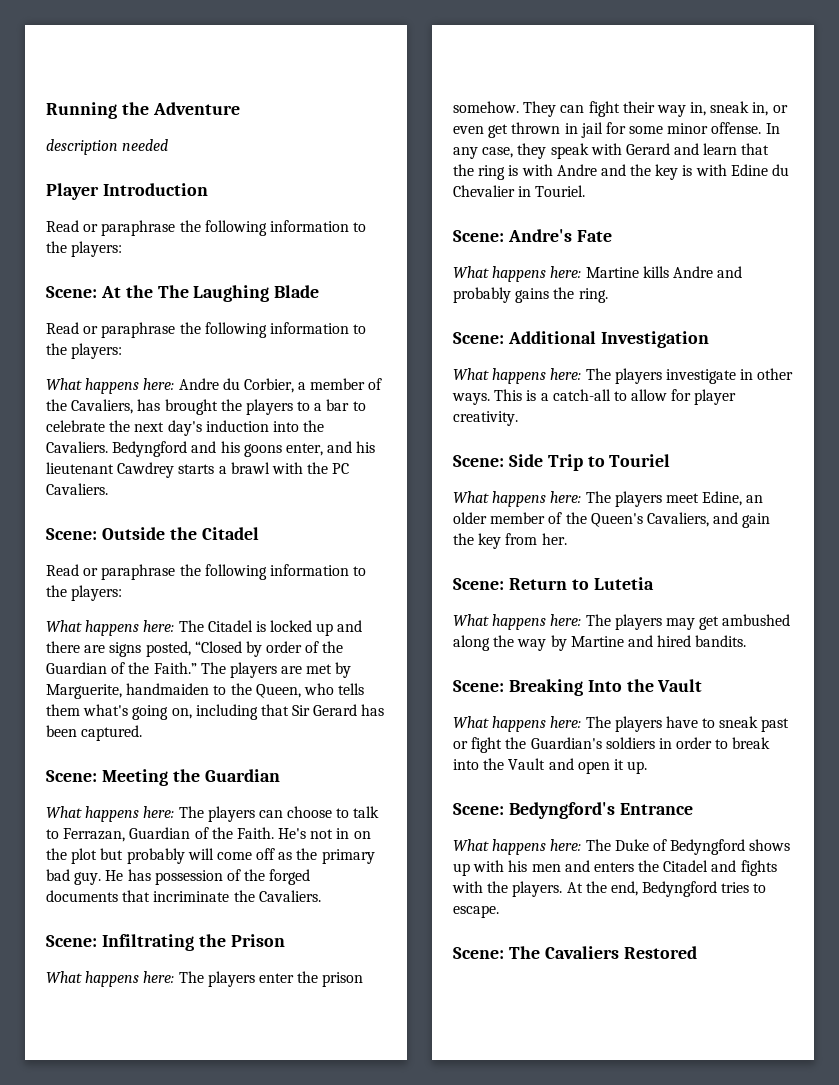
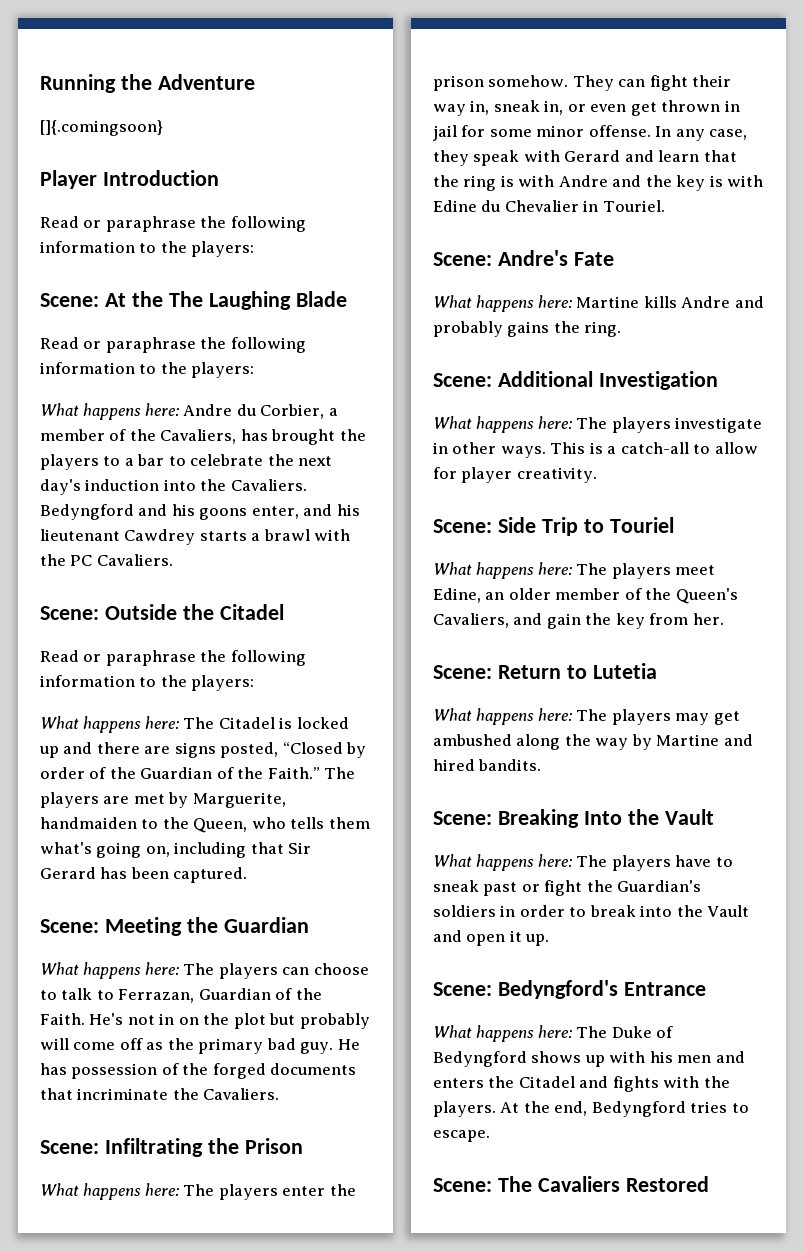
- description needed
+ []{.comingsoon}

